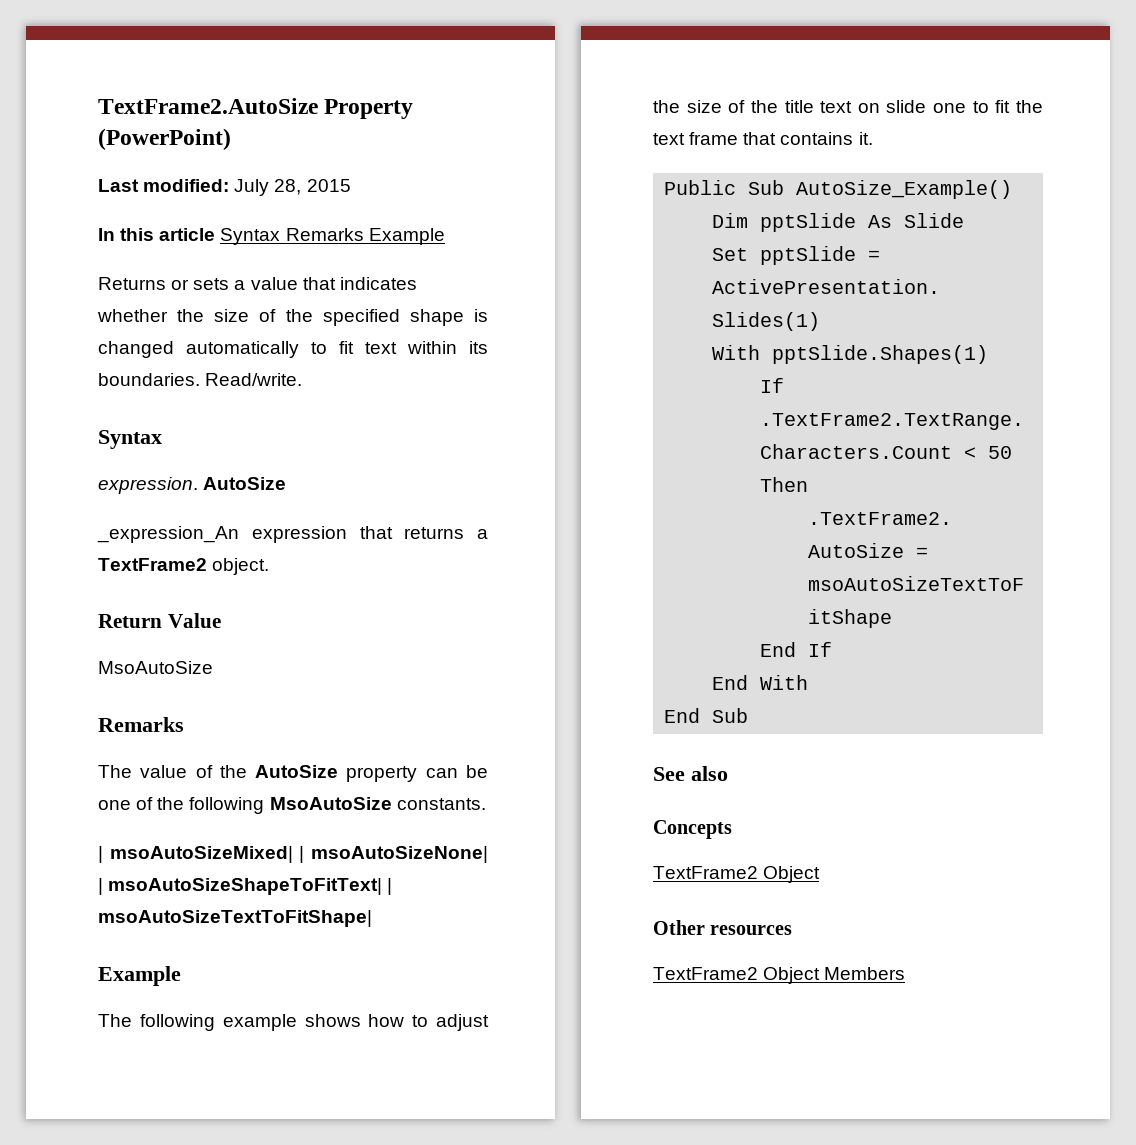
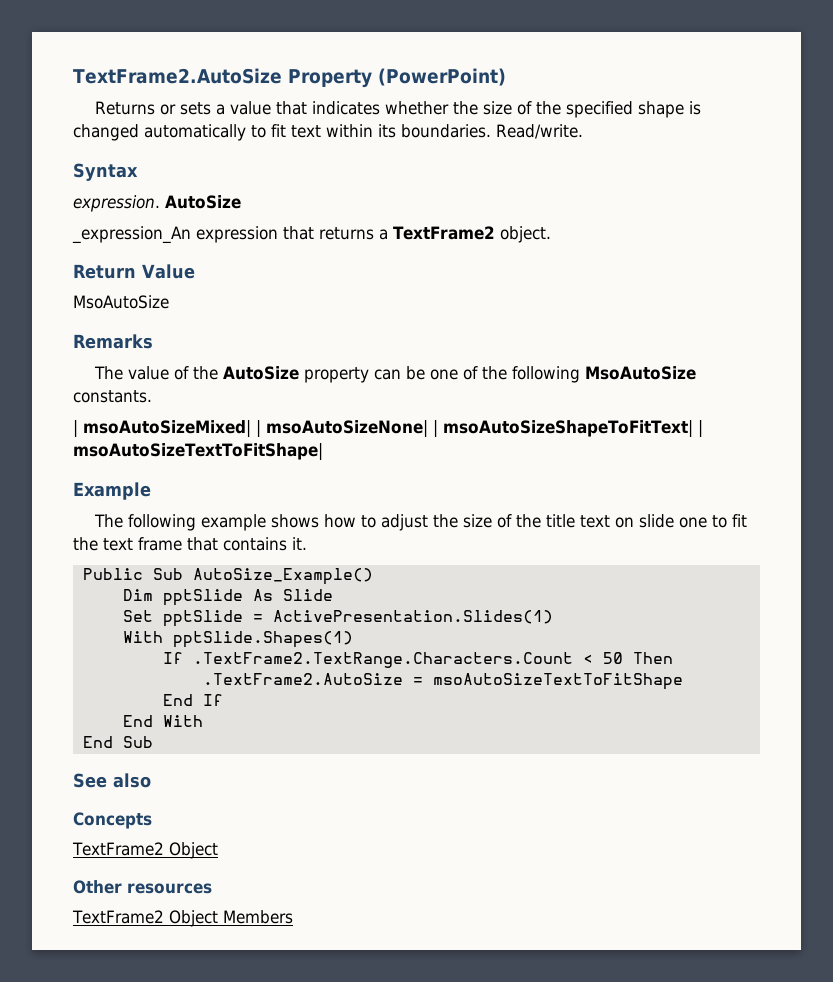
- Last modified: July 28, 2015
- In this article Syntax Remarks Example

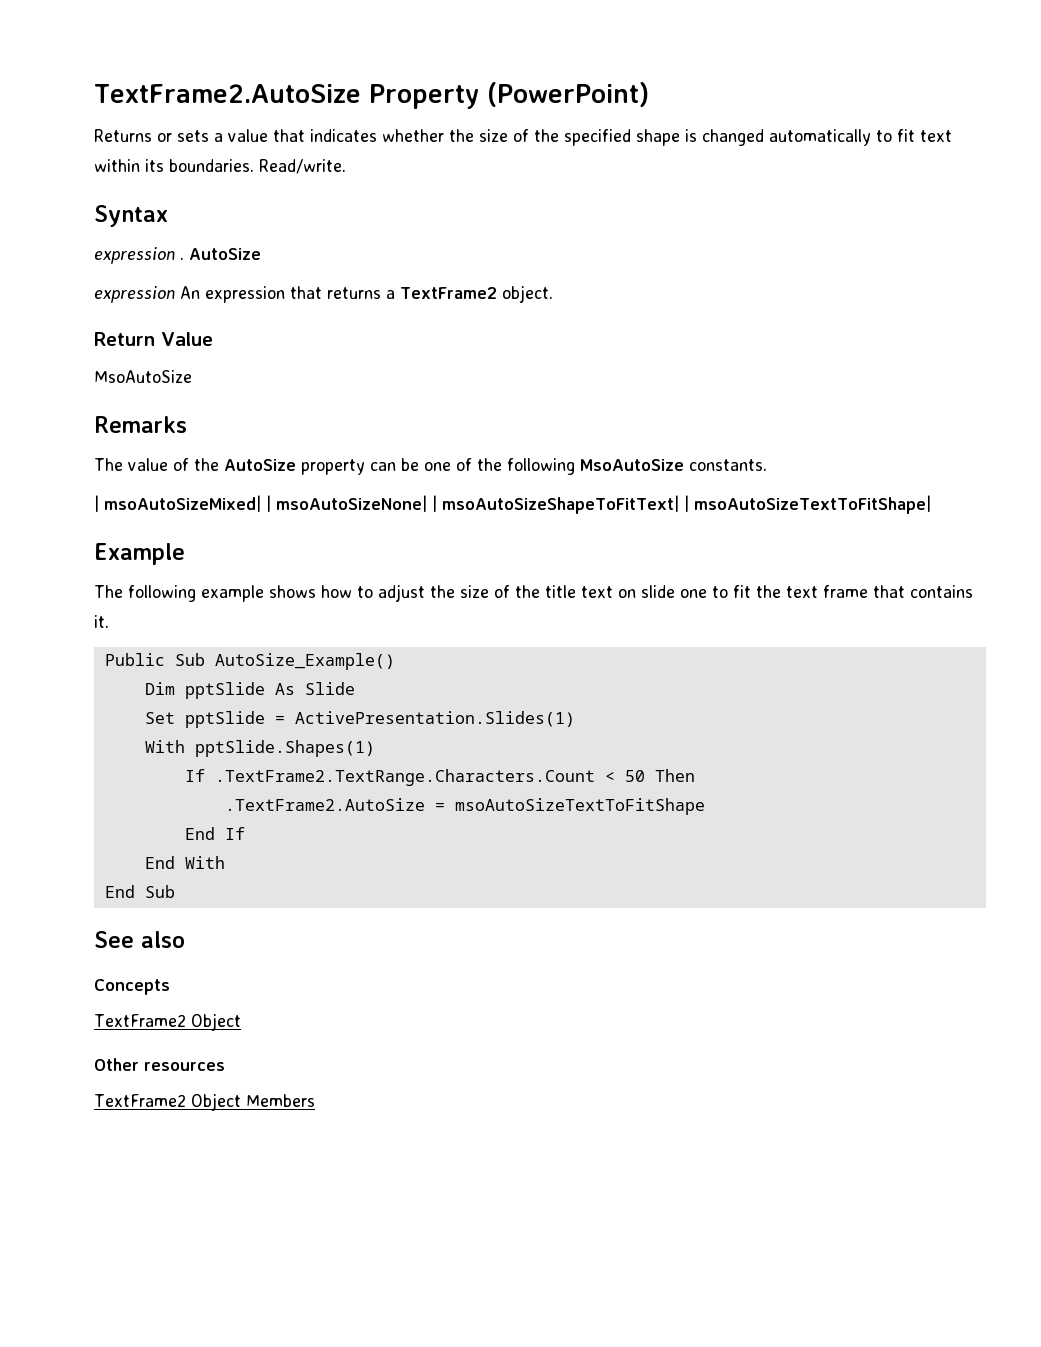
- expression.
+ expression .
- _expression_An expression that returns a TextFrame2 object.
+ expression An expression that returns a TextFrame2 object.

